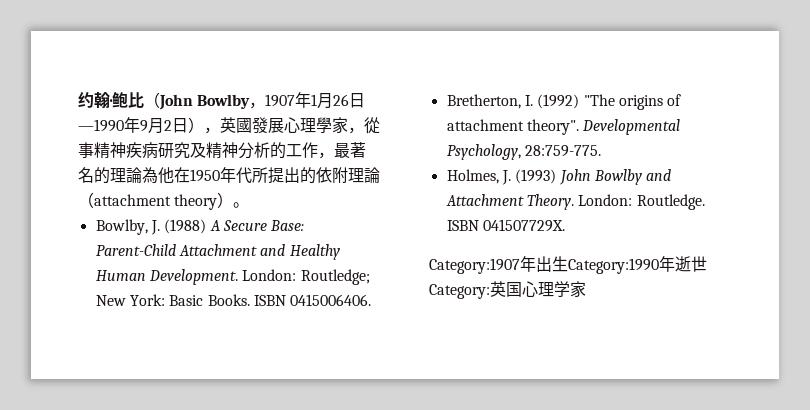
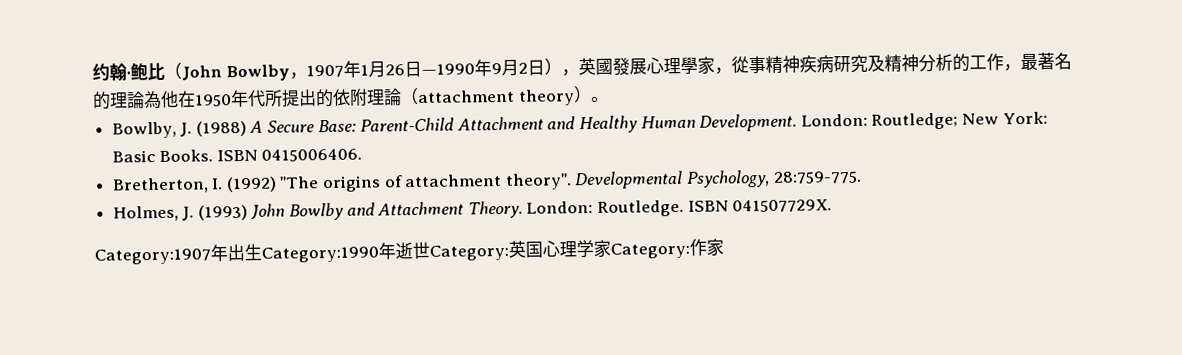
- Category:1907年出生Category:1990年逝世Category:英国心理学家
+ Category:1907年出生Category:1990年逝世Category:英国心理学家Category:作家

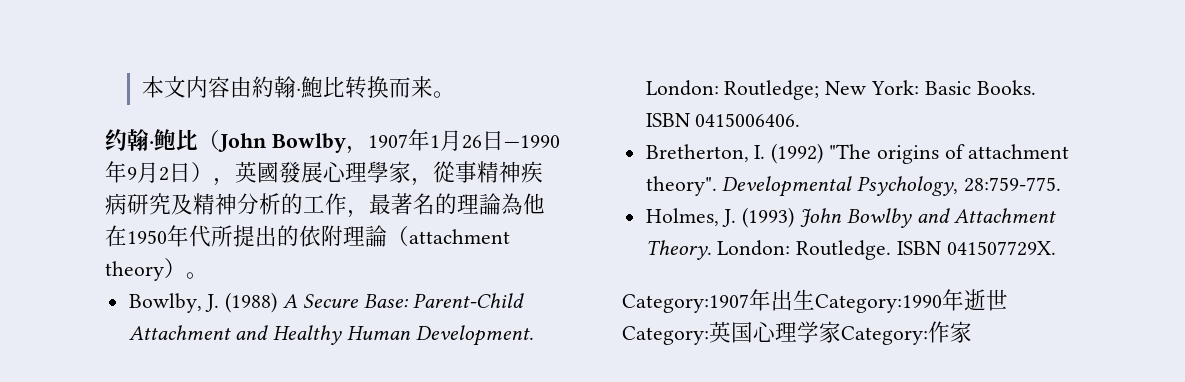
+ 本文内容由約翰·鮑比转换而来。

